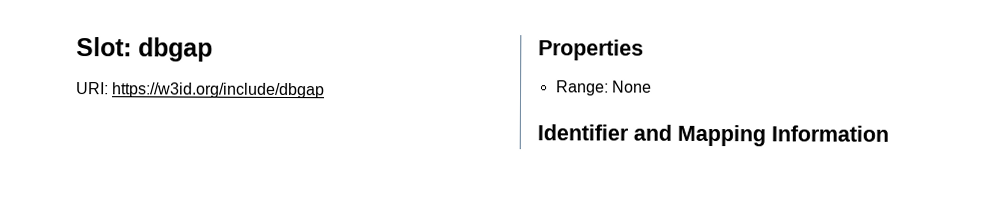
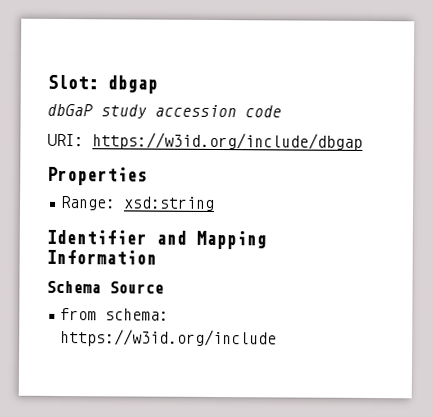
+ dbGaP study accession code
- Range: None
+ Range: xsd:string
+ Schema Source
+ from schema: https://w3id.org/include

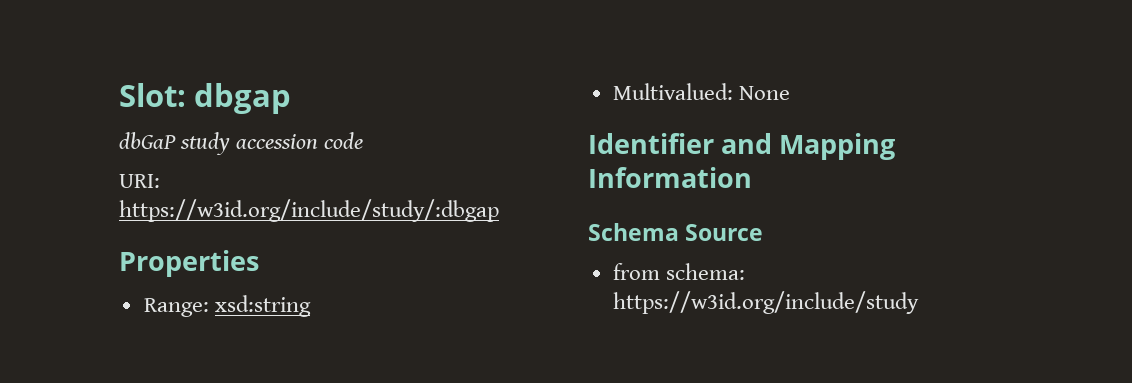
- URI: https://w3id.org/include/dbgap
+ URI: https://w3id.org/include/study/:dbgap
+ Multivalued: None
- from schema: https://w3id.org/include
+ from schema: https://w3id.org/include/study

